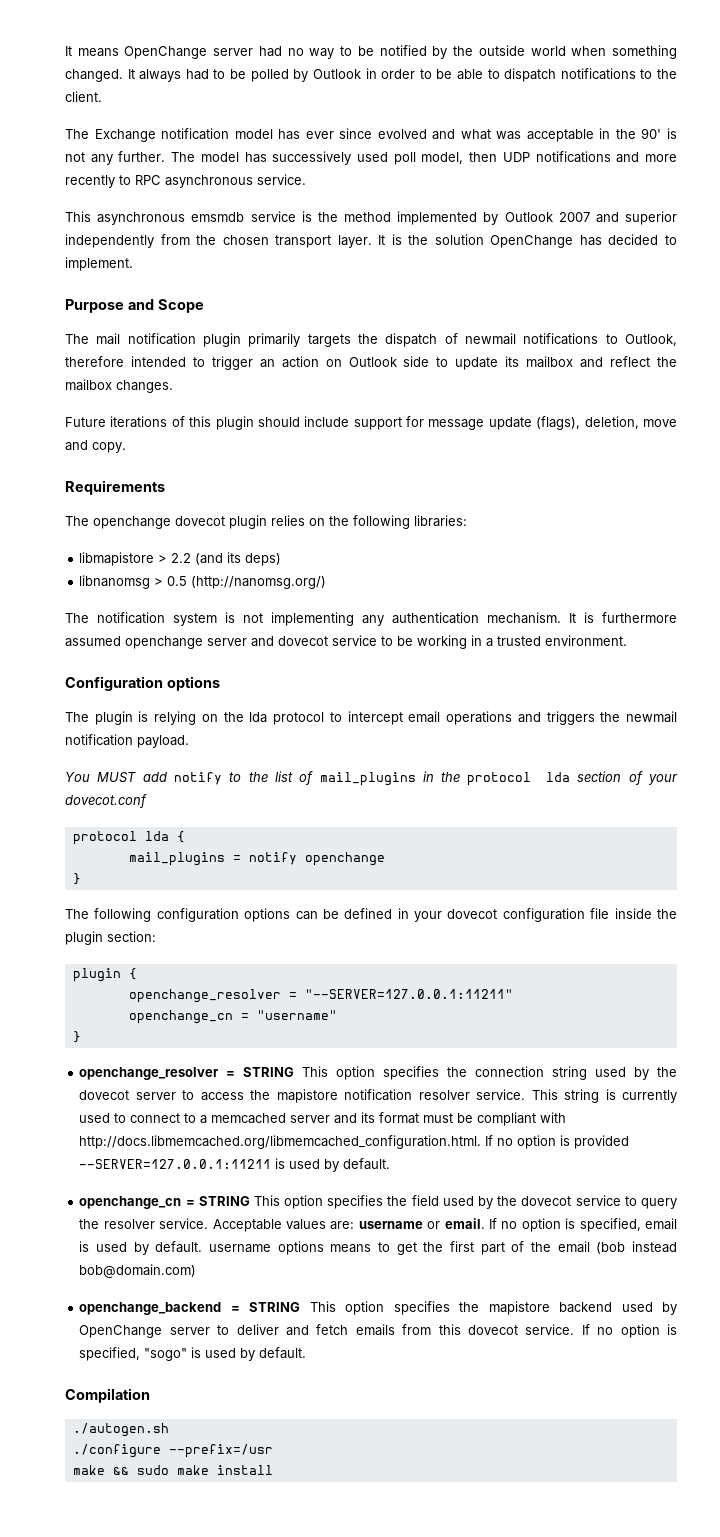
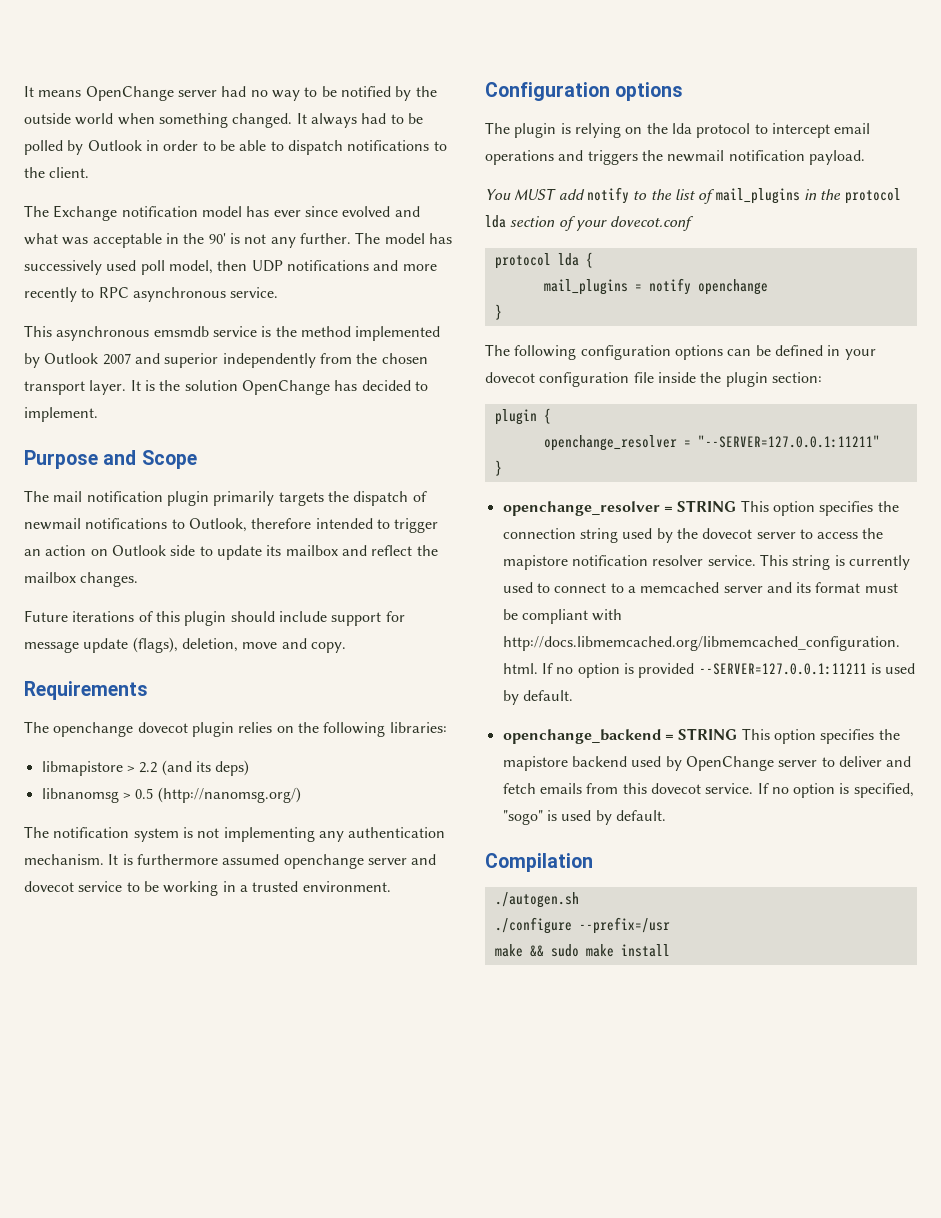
- openchange_cn = "username"
- openchange_cn = STRING This option specifies the field used by the dovecot service to query the resolver service. Acceptable values are: username or email. If no option is specified, email is used by default. username options means to get the first part of the email (bob instead bob@domain.com)

